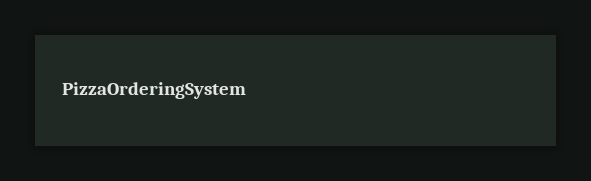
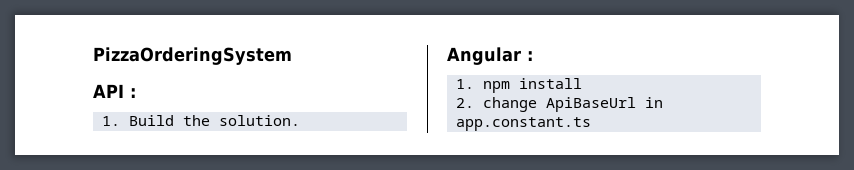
+ API :
+ 1. Build the solution.
+ Angular :
+ 1. npm install
+ 2. change ApiBaseUrl in app.constant.ts

